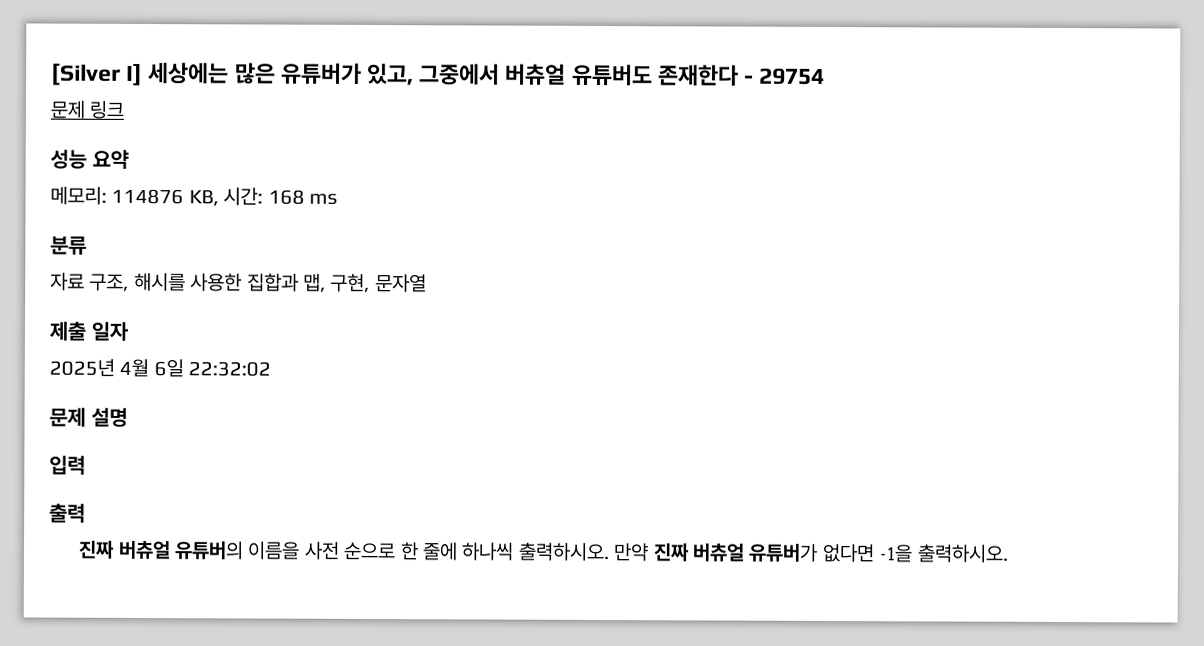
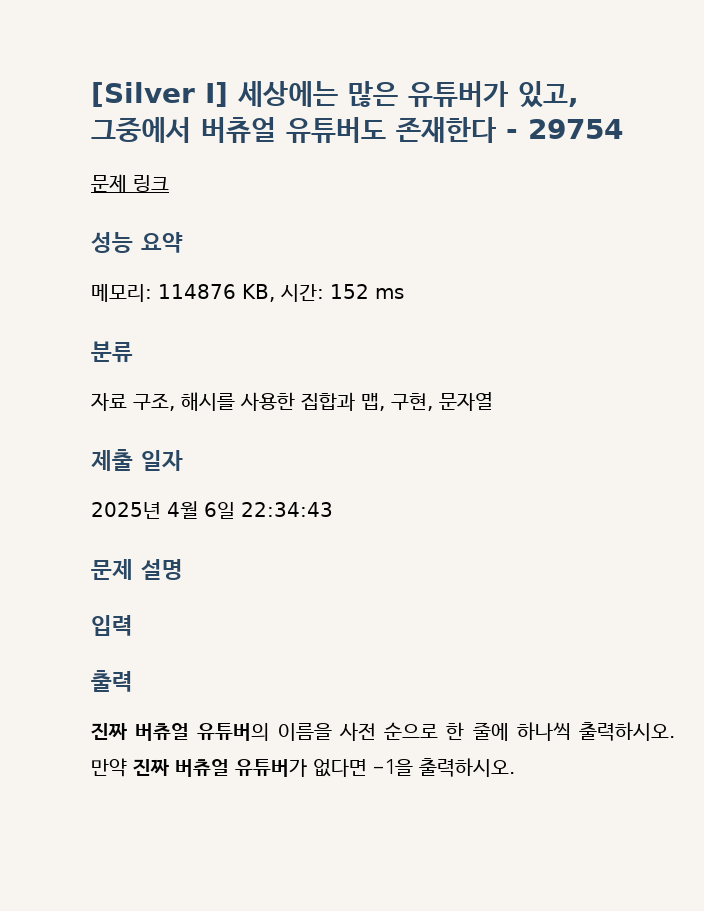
- 메모리: 114876 KB, 시간: 168 ms
+ 메모리: 114876 KB, 시간: 152 ms
- 2025년 4월 6일 22:32:02
+ 2025년 4월 6일 22:34:43

